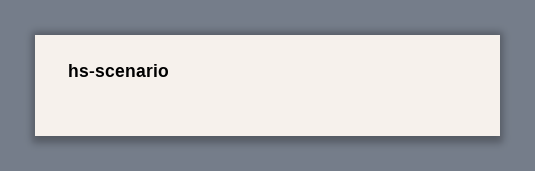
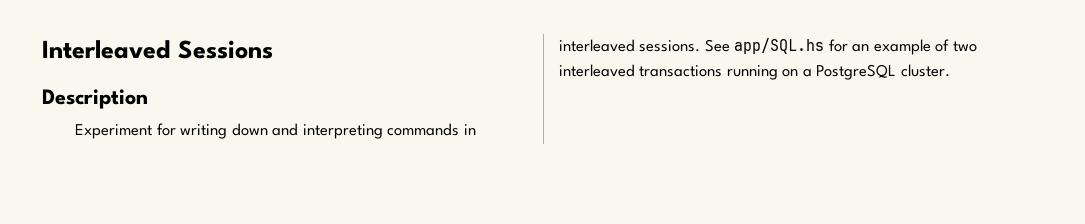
- hs-scenario
+ Interleaved Sessions
+ Description
+ Experiment for writing down and interpreting commands in interleaved sessions. See app/SQL.hs for an example of two interleaved transactions running on a PostgreSQL cluster.

